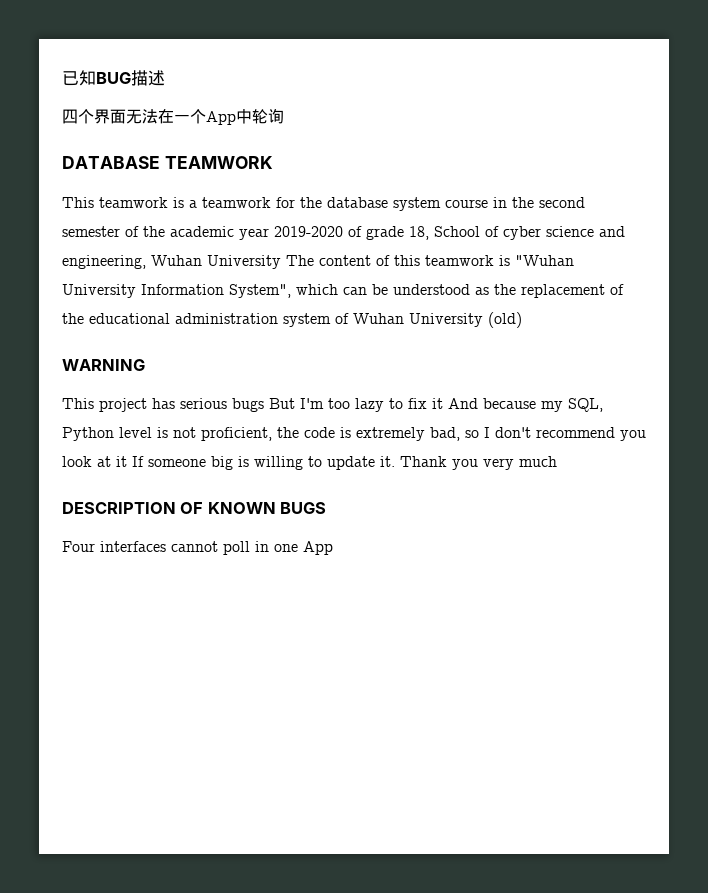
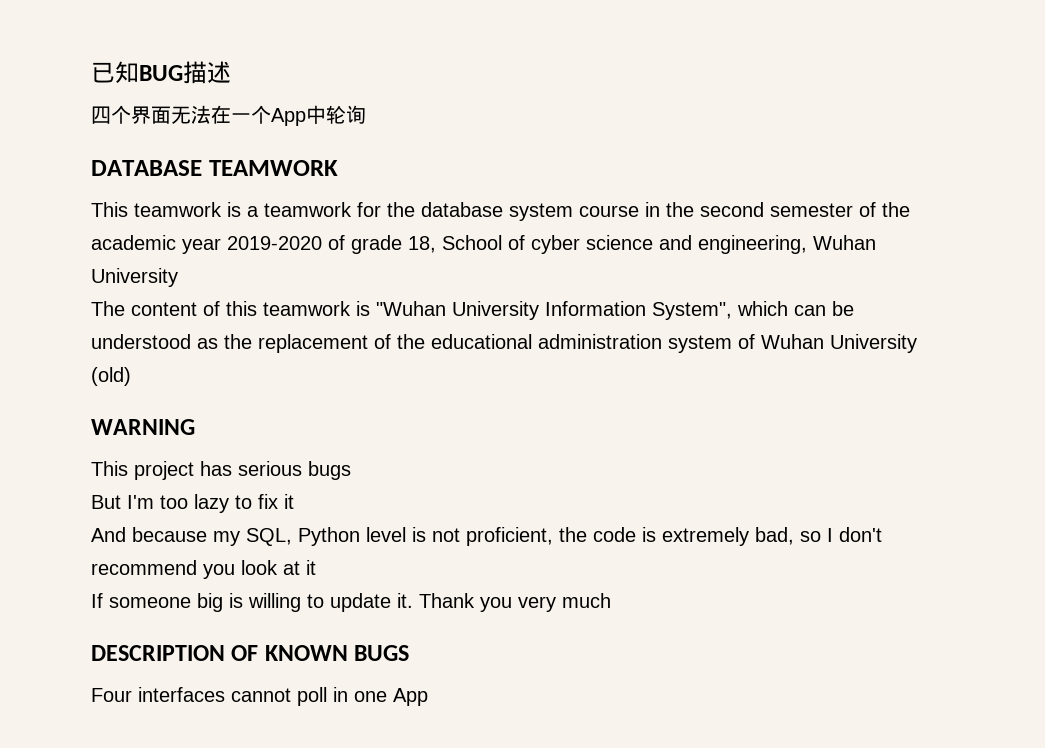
- This teamwork is a teamwork for the database system course in the second semester of the academic year 2019-2020 of grade 18, School of cyber science and engineering, Wuhan University The content of this teamwork is "Wuhan University Information System", which can be understood as the replacement of the educational administration system of Wuhan University (old)
+ This teamwork is a teamwork for the database system course in the second semester of the academic year 2019-2020 of grade 18, School of cyber science and engineering, Wuhan University
+ The content of this teamwork is "Wuhan University Information System", which can be understood as the replacement of the educational administration system of Wuhan University (old)
- This project has serious bugs But I'm too lazy to fix it And because my SQL, Python level is not proficient, the code is extremely bad, so I don't recommend you look at it If someone big is willing to update it.
+ This project has serious bugs
+ But I'm too lazy to fix it
+ And because my SQL, Python level is not proficient, the code is extremely bad, so I don't recommend you look at it
+ If someone big is willing to update it.

